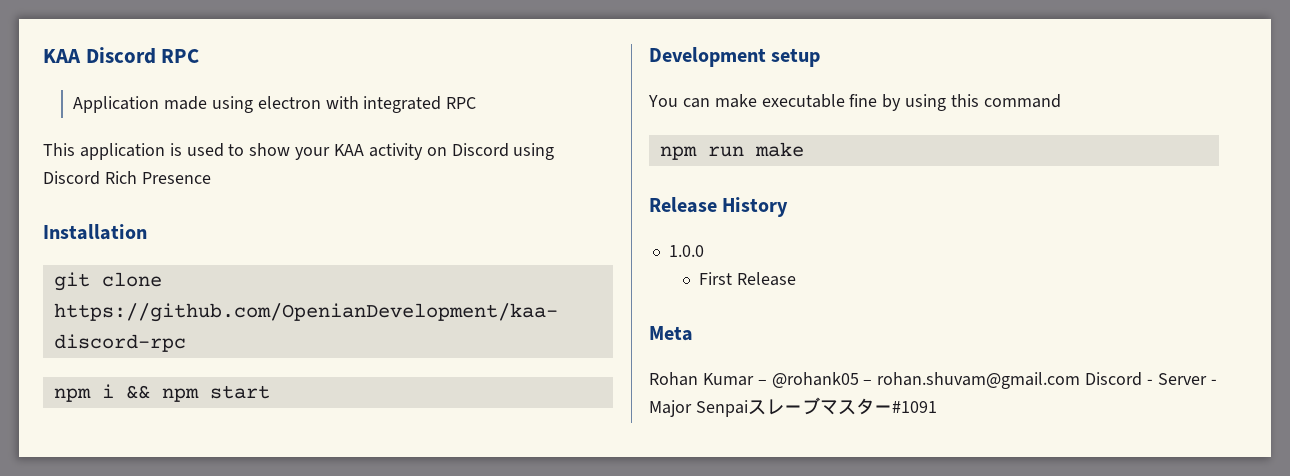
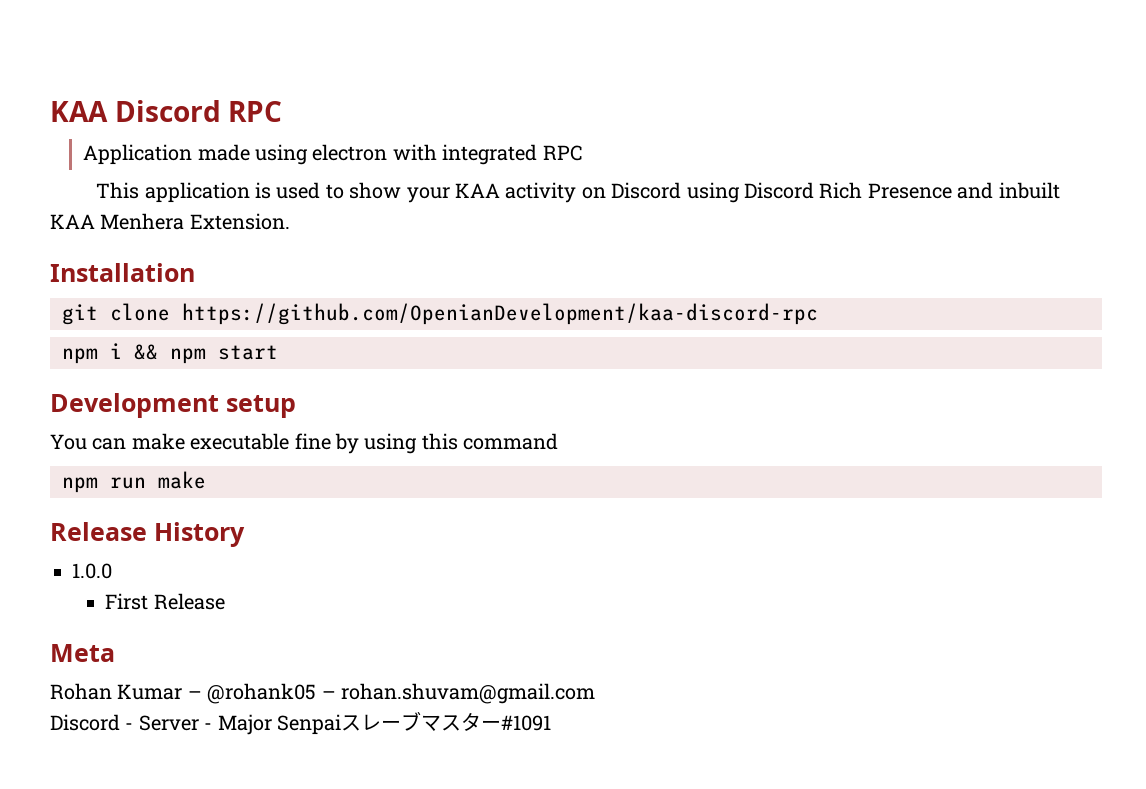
- This application is used to show your KAA activity on Discord using Discord Rich Presence
+ This application is used to show your KAA activity on Discord using Discord Rich Presence and inbuilt KAA Menhera Extension.
- Rohan Kumar – @rohank05 – rohan.shuvam@gmail.com Discord - Server - Major Senpaiスレーブマスター#1091
+ Rohan Kumar – @rohank05 – rohan.shuvam@gmail.com
+ Discord - Server - Major Senpaiスレーブマスター#1091

